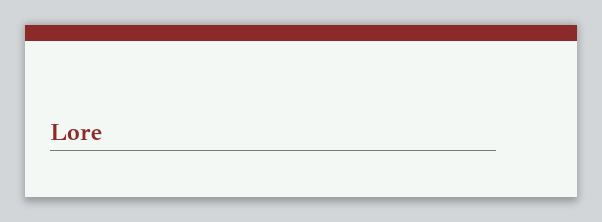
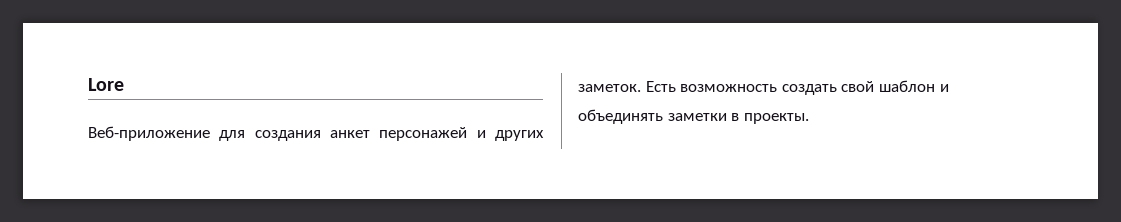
+ Веб-приложение для создания анкет персонажей и других заметок. Есть возможность создать свой шаблон и объединять заметки в проекты.

